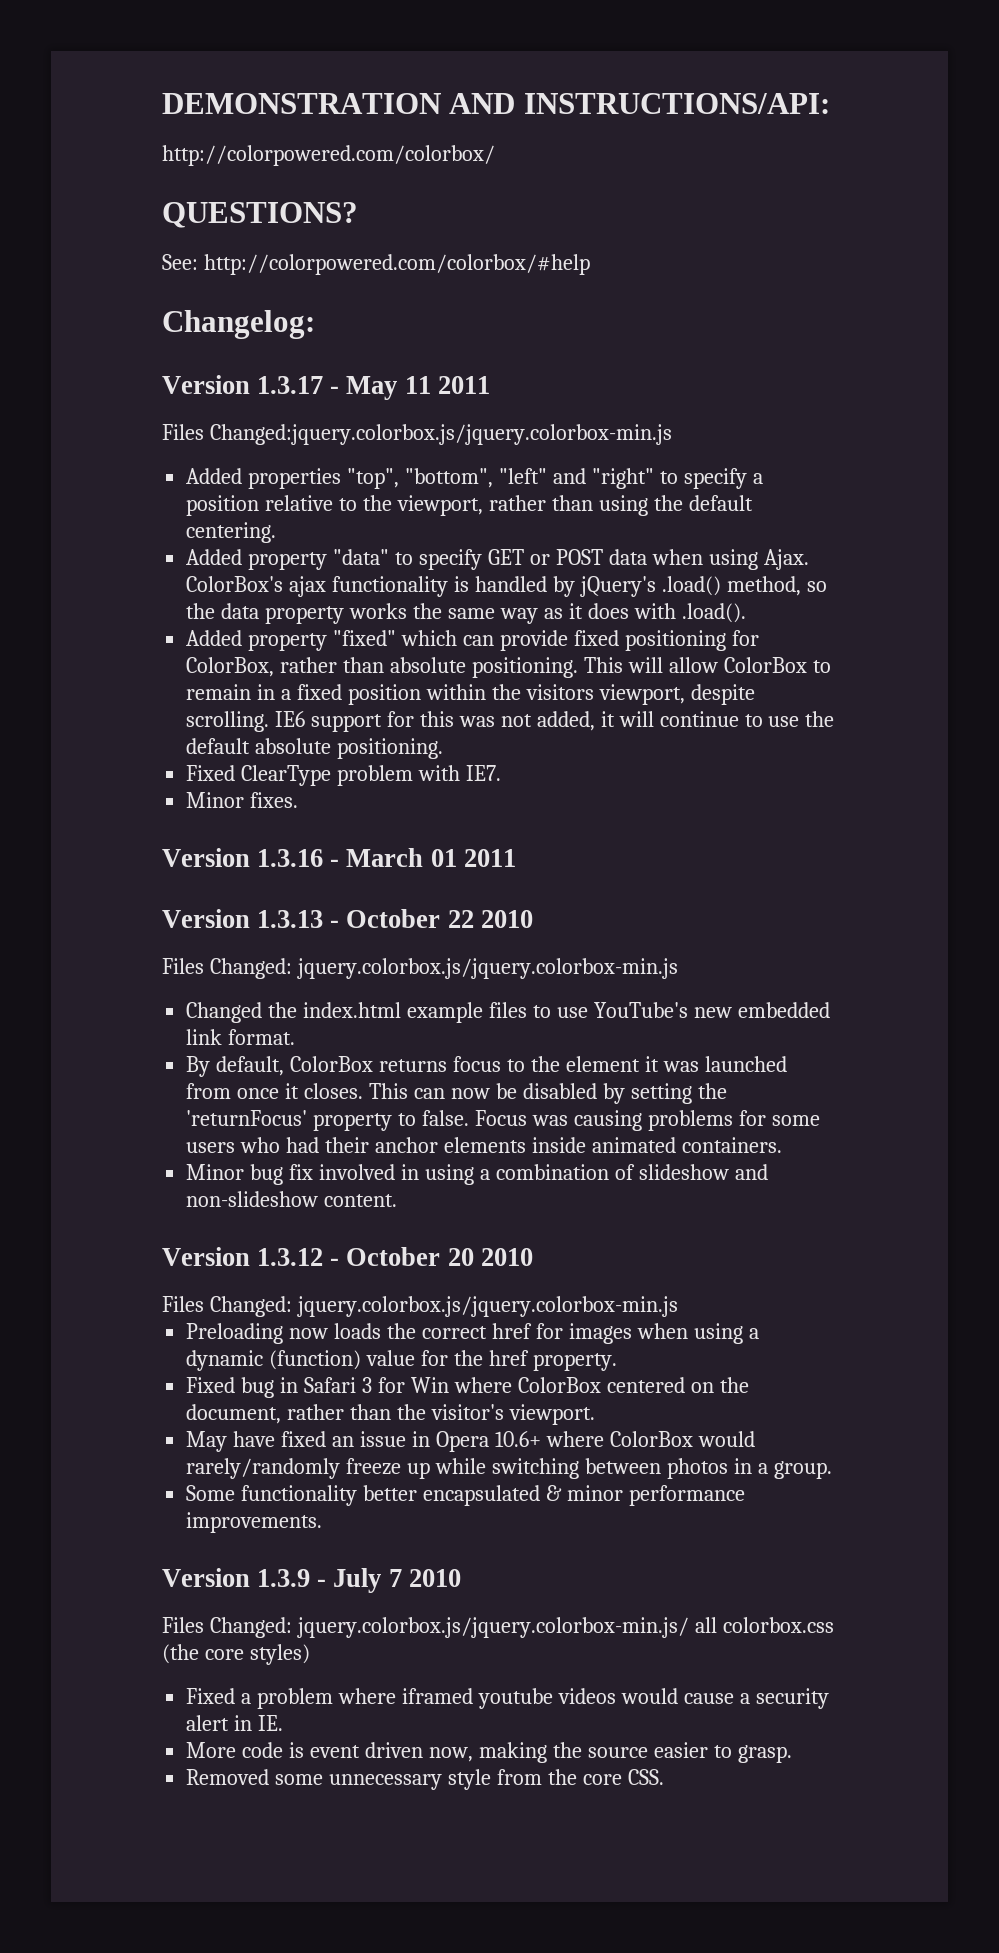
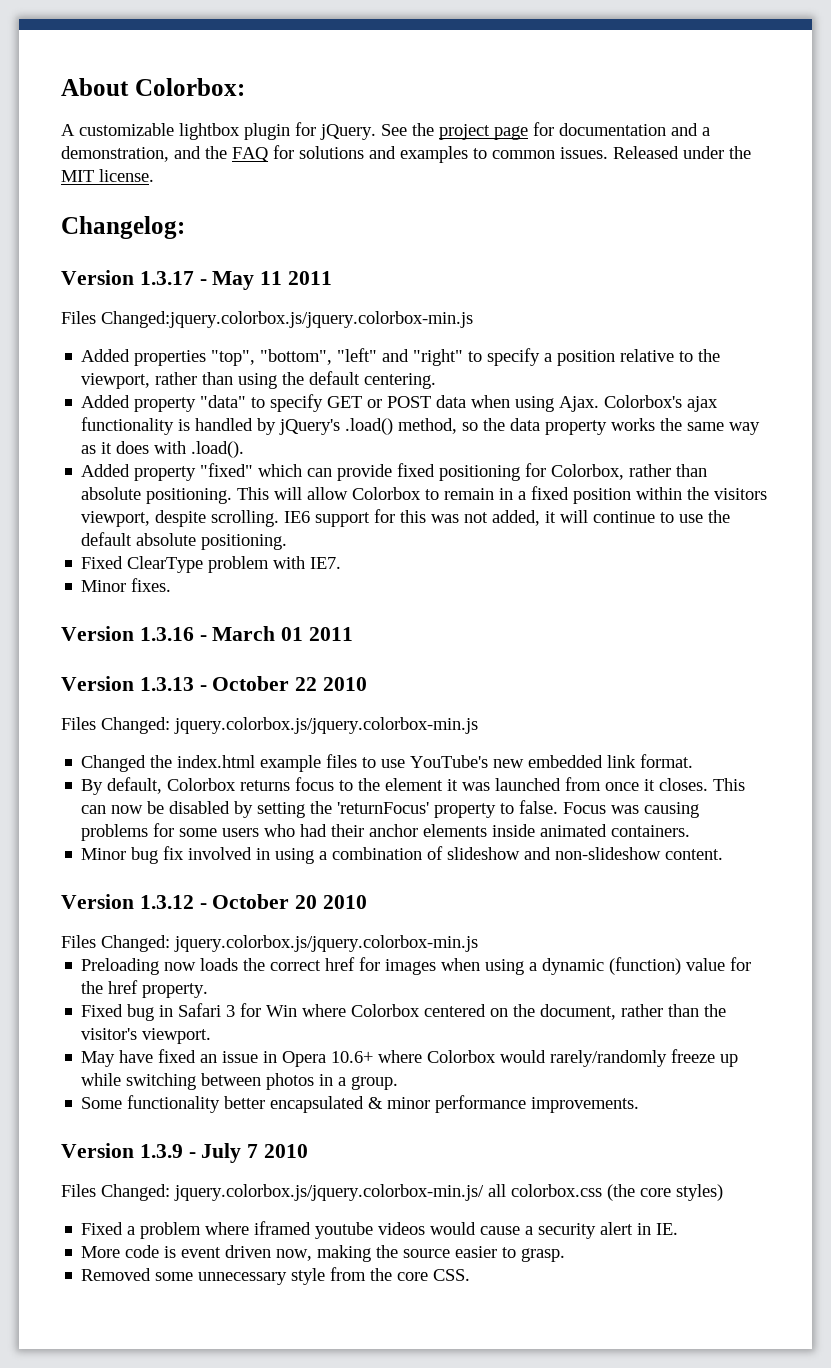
- DEMONSTRATION AND INSTRUCTIONS/API:
- http://colorpowered.com/colorbox/
- QUESTIONS?
- See: http://colorpowered.com/colorbox/#help
+ About Colorbox:
+ A customizable lightbox plugin for jQuery. See the project page for documentation and a demonstration, and the FAQ for solutions and examples to common issues. Released under the MIT license.
- ColorBox's ajax functionality is handled by jQuery's .load() method, so the data property works the same way as it does with .load().
+ Colorbox's ajax functionality is handled by jQuery's .load() method, so the data property works the same way as it does with .load().
- Added property "fixed" which can provide fixed positioning for ColorBox, rather than absolute positioning.
+ Added property "fixed" which can provide fixed positioning for Colorbox, rather than absolute positioning.
- This will allow ColorBox to remain in a fixed position within the visitors viewport, despite scrolling.
+ This will allow Colorbox to remain in a fixed position within the visitors viewport, despite scrolling.
- By default, ColorBox returns focus to the element it was launched from once it closes.
+ By default, Colorbox returns focus to the element it was launched from once it closes.
- Fixed bug in Safari 3 for Win where ColorBox centered on the document, rather than the visitor's viewport.
+ Fixed bug in Safari 3 for Win where Colorbox centered on the document, rather than the visitor's viewport.
- May have fixed an issue in Opera 10.6+ where ColorBox would rarely/randomly freeze up while switching between photos in a group.
+ May have fixed an issue in Opera 10.6+ where Colorbox would rarely/randomly freeze up while switching between photos in a group.

